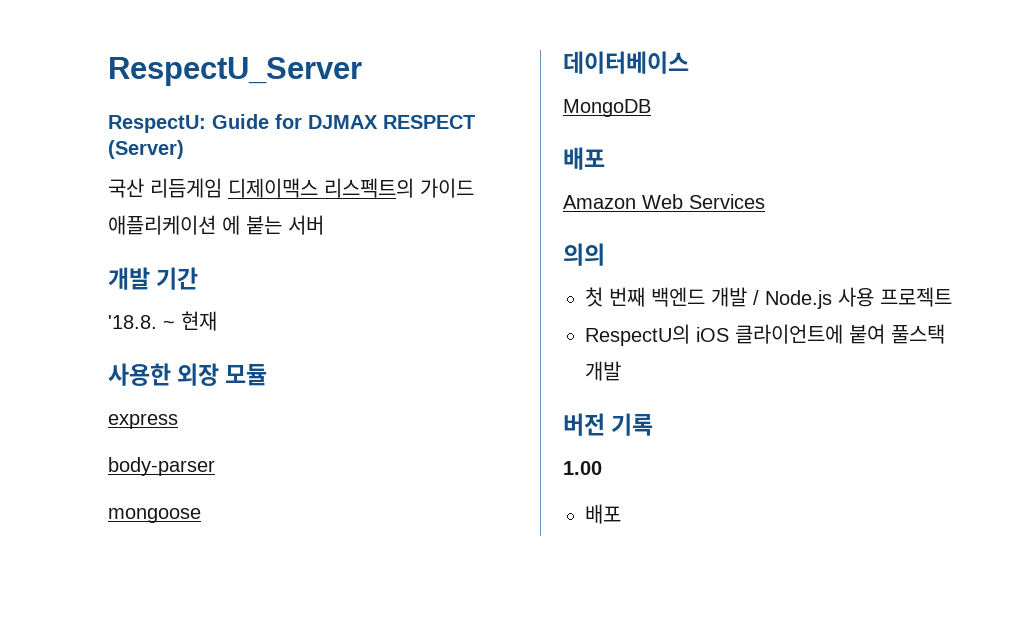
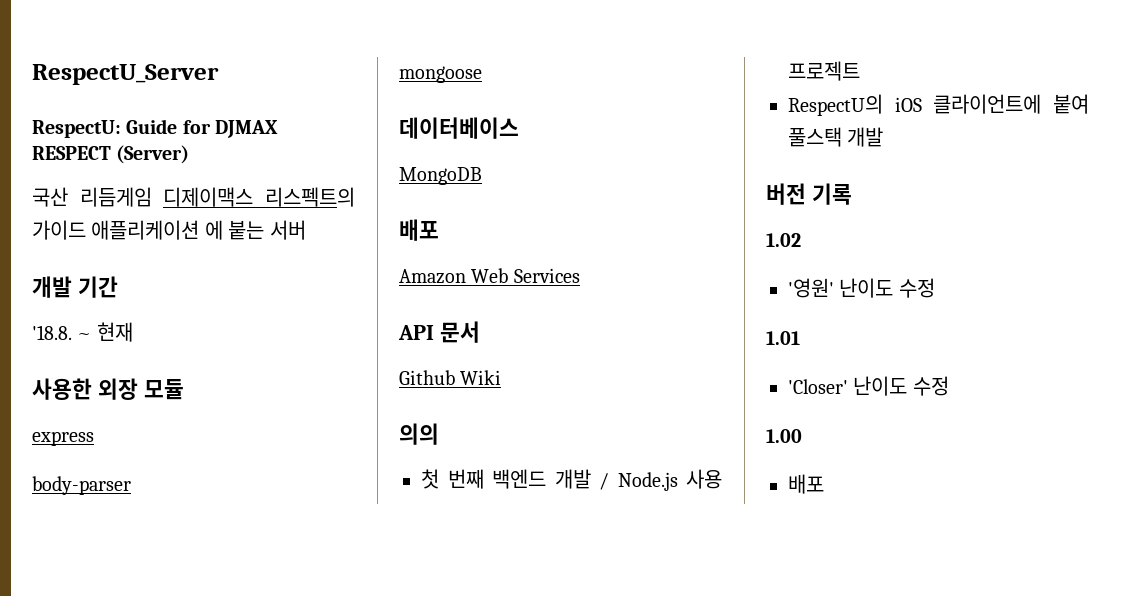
+ API 문서
+ Github Wiki
+ 1.02
+ '영원' 난이도 수정
+ 1.01
+ 'Closer' 난이도 수정

